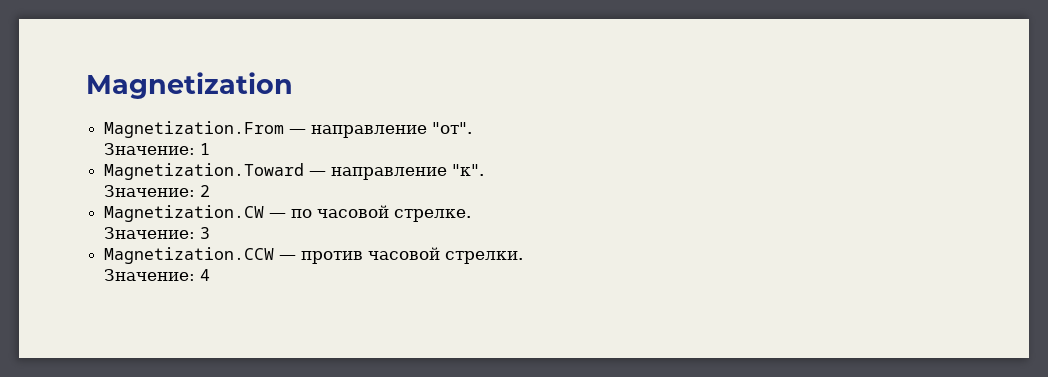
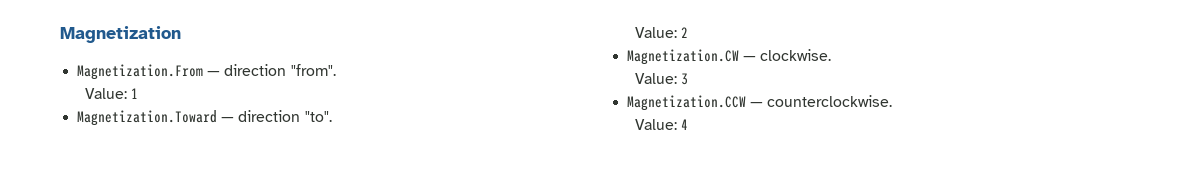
- Magnetization.From — направление "от".
- Значение: 1
+ Magnetization.From — direction "from".
+ Value: 1
- Magnetization.Toward — направление "к".
- Значение: 2
+ Magnetization.Toward — direction "to".
+ Value: 2
- Magnetization.CW — по часовой стрелке.
- Значение: 3
+ Magnetization.CW — clockwise.
+ Value: 3
- Magnetization.CCW — против часовой стрелки.
- Значение: 4
+ Magnetization.CCW — counterclockwise.
+ Value: 4

